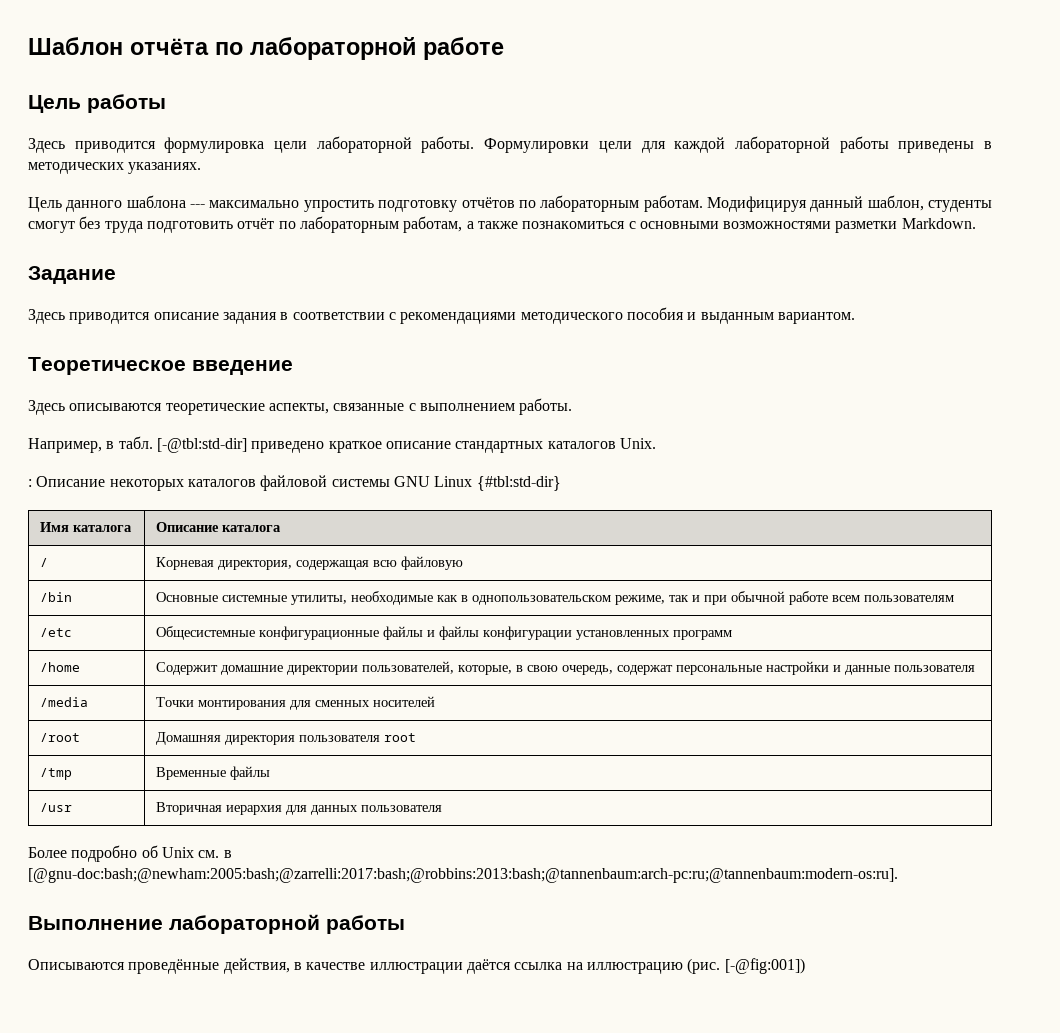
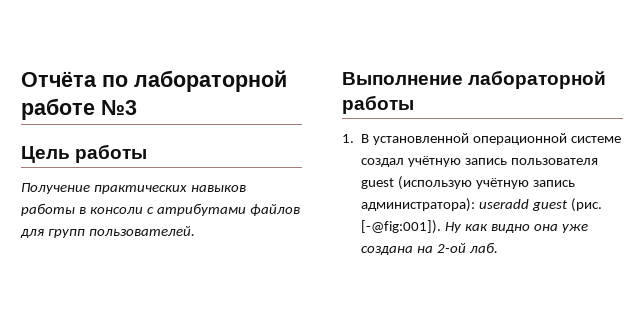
- Шаблон отчёта по лабораторной работе
+ Отчёта по лабораторной работе №3
- Здесь приводится формулировка цели лабораторной работы. Формулировки цели для каждой лабораторной работы приведены в методических указаниях.
- Цель данного шаблона --- максимально упростить подготовку отчётов по лабораторным работам. Модифицируя данный шаблон, студенты смогут без труда подготовить отчёт по лабораторным работам, а также познакомиться с основными возможностями разметки Markdown.
- Задание
- Здесь приводится описание задания в соответствии с рекомендациями методического пособия и выданным вариантом.
- Теоретическое введение
- Здесь описываются теоретические аспекты, связанные с выполнением работы.
- Например, в табл. [-@tbl:std-dir] приведено краткое описание стандартных каталогов Unix.
- : Описание некоторых каталогов файловой системы GNU Linux {#tbl:std-dir}
- Имя каталога | Описание каталога
- / | Корневая директория, содержащая всю файловую
- /bin | Основные системные утилиты, необходимые как в однопользовательском режиме, так и при обычной работе всем пользователям
- /etc | Общесистемные конфигурационные файлы и файлы конфигурации установленных программ
- /home | Содержит домашние директории пользователей, которые, в свою очередь, содержат персональные настройки и данные пользователя
- /media | Точки монтирования для сменных носителей
- /root | Домашняя директория пользователя root
- /tmp | Временные файлы
- /usr | Вторичная иерархия для данных пользователя
- Более подробно об Unix см. в [@gnu-doc:bash;@newham:2005:bash;@zarrelli:2017:bash;@robbins:2013:bash;@tannenbaum:arch-pc:ru;@tannenbaum:modern-os:ru].
+ Получение практических навыков работы в консоли с атрибутами файлов для групп пользователей.
  Выполнение лабораторной работы
- Описываются проведённые действия, в качестве иллюстрации даётся ссылка на иллюстрацию (рис. [-@fig:001])
+ 1. В установленной операционной системе создал учётную запись пользователя guest (использую учётную запись администратора): useradd guest (рис. [-@fig:001]). Ну как видно она уже создана на 2-ой лаб.

